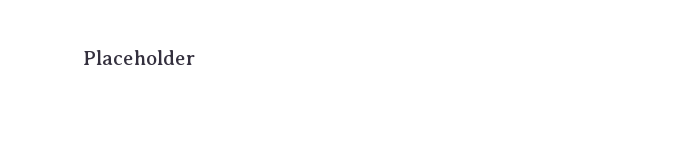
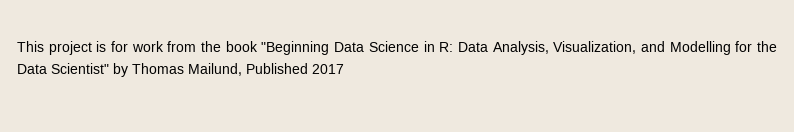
- Placeholder
+ This project is for work from the book "Beginning Data Science in R: Data Analysis, Visualization, and Modelling for the Data Scientist" by Thomas Mailund, Published 2017

